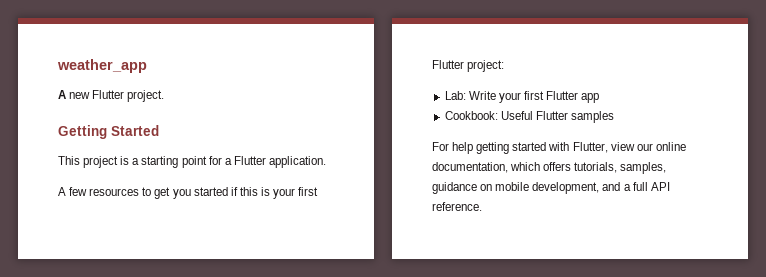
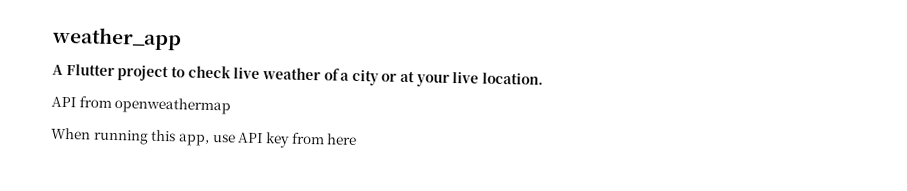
- A new Flutter project.
- Getting Started
- This project is a starting point for a Flutter application.
- A few resources to get you started if this is your first Flutter project:
- Lab: Write your first Flutter app
- Cookbook: Useful Flutter samples
- For help getting started with Flutter, view our online documentation, which offers tutorials, samples, guidance on mobile development, and a full API reference.
+ A Flutter project to check live weather of a city or at your live location.
+ API from openweathermap
+ When running this app, use API key from here

